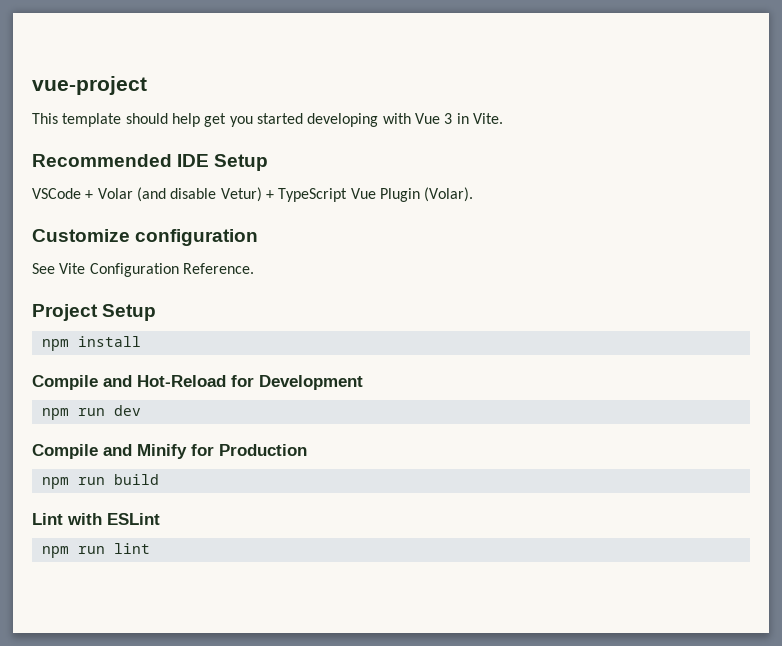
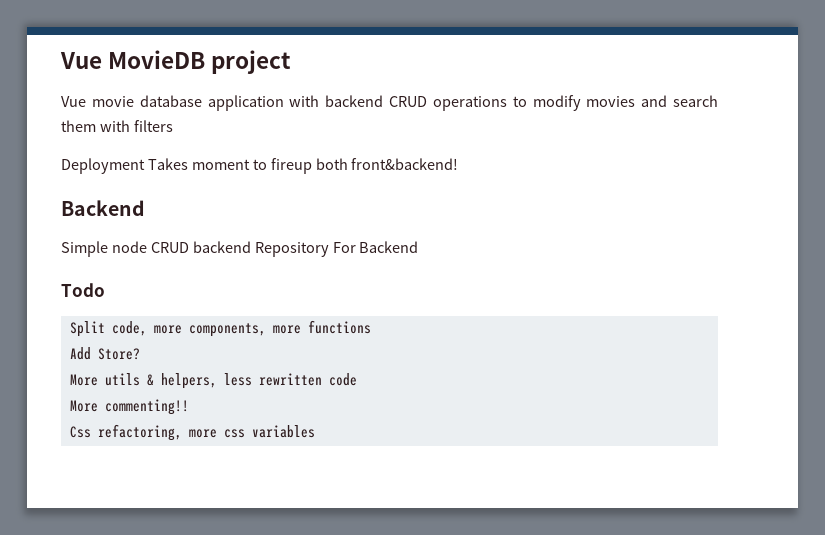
- vue-project
- This template should help get you started developing with Vue 3 in Vite.
- Recommended IDE Setup
- VSCode + Volar (and disable Vetur) + TypeScript Vue Plugin (Volar).
- Customize configuration
- See Vite Configuration Reference.
- Project Setup
- npm install
- Compile and Hot-Reload for Development
- npm run dev
- Compile and Minify for Production
- npm run build
- Lint with ESLint
- npm run lint
+ Vue MovieDB project
+ Vue movie database application with backend CRUD operations to modify movies and search them with filters
+ Deployment Takes moment to fireup both front&backend!
+ Backend
+ Simple node CRUD backend Repository For Backend
+ Todo
+ Split code, more components, more functions
+ Add Store?
+ More utils & helpers, less rewritten code
+ More commenting!!
+ Css refactoring, more css variables

